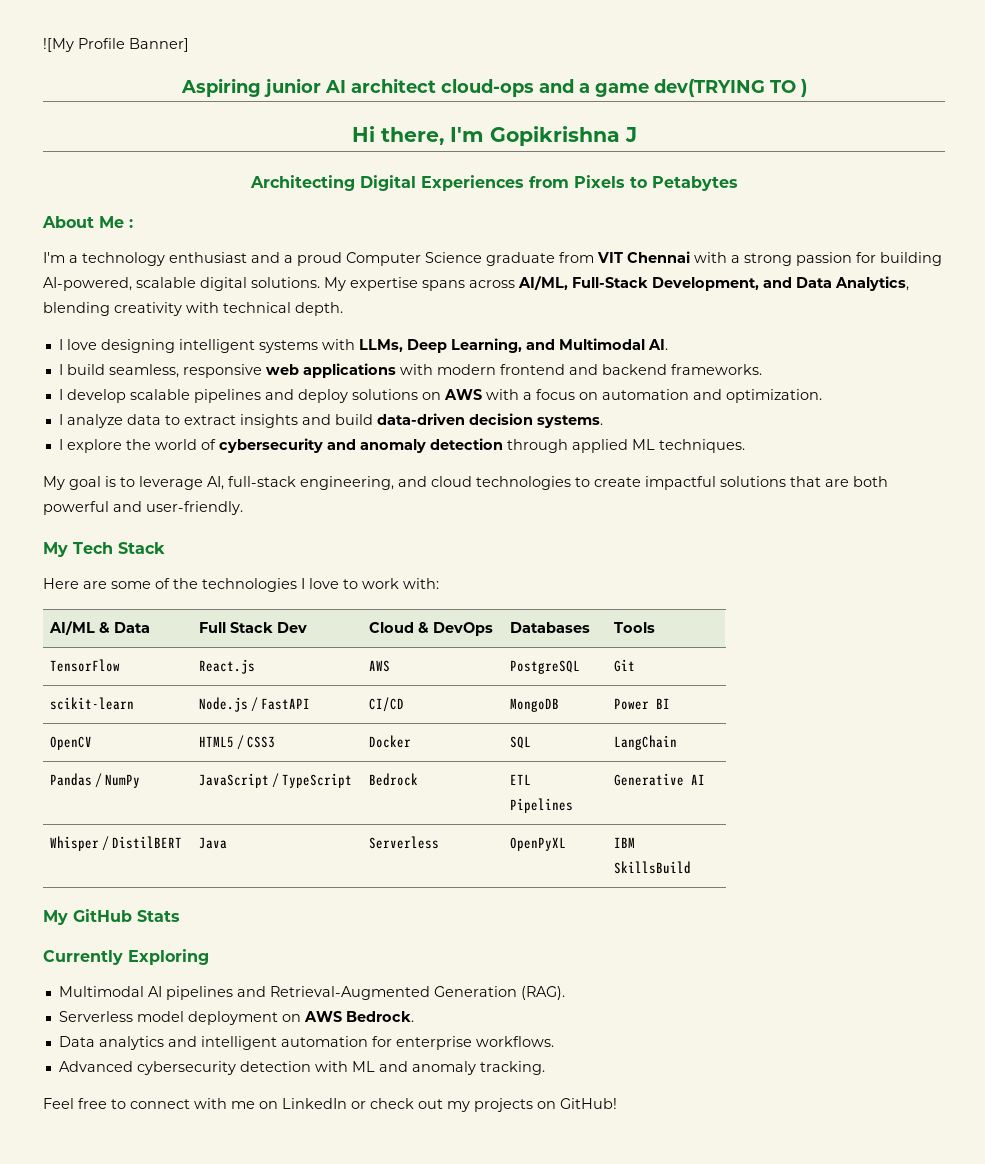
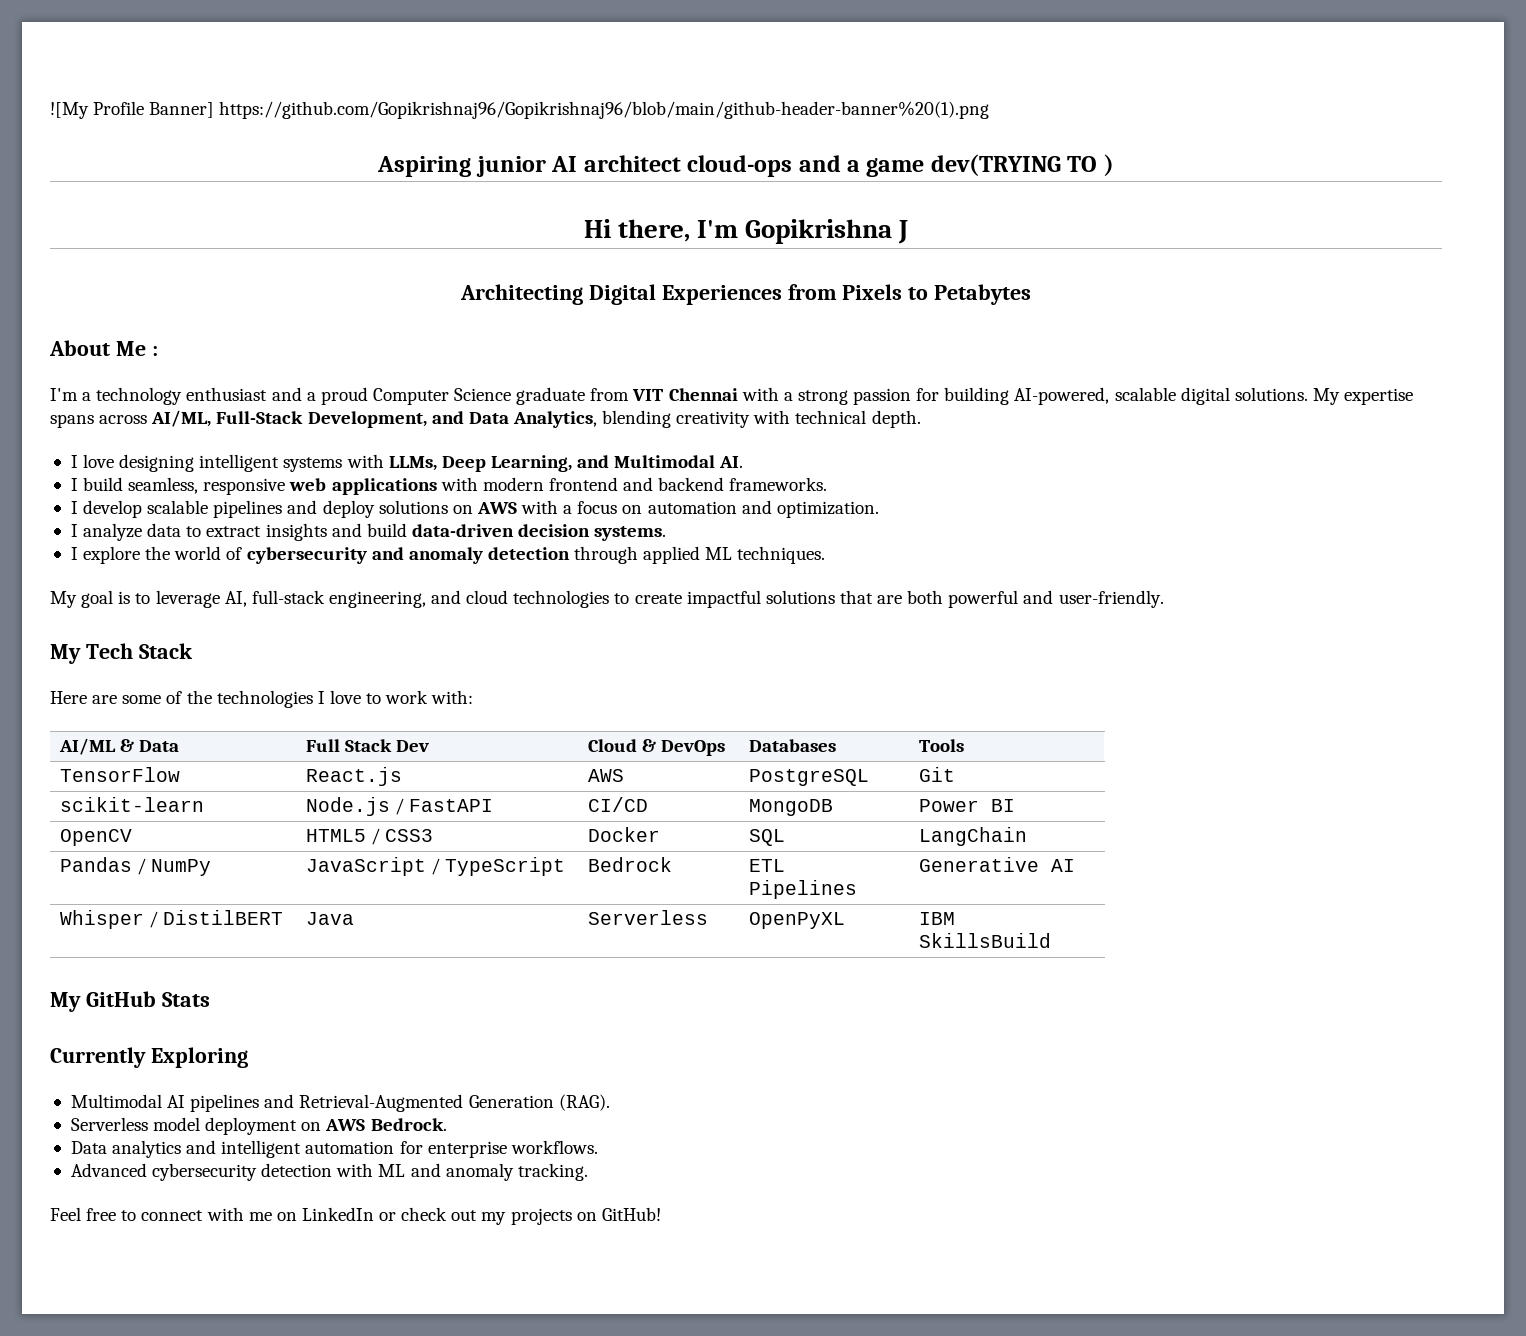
- ![My Profile Banner]
+ ![My Profile Banner] https://github.com/Gopikrishnaj96/Gopikrishnaj96/blob/main/github-header-banner%20(1).png

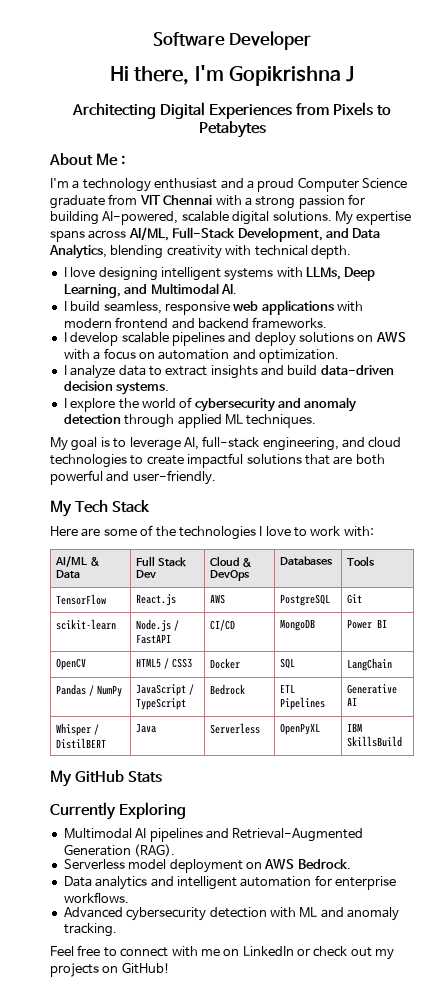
- ![My Profile Banner] https://github.com/Gopikrishnaj96/Gopikrishnaj96/blob/main/github-header-banner%20(1).png
- Aspiring junior AI architect cloud-ops and a game dev(TRYING TO )
+ Software Developer

